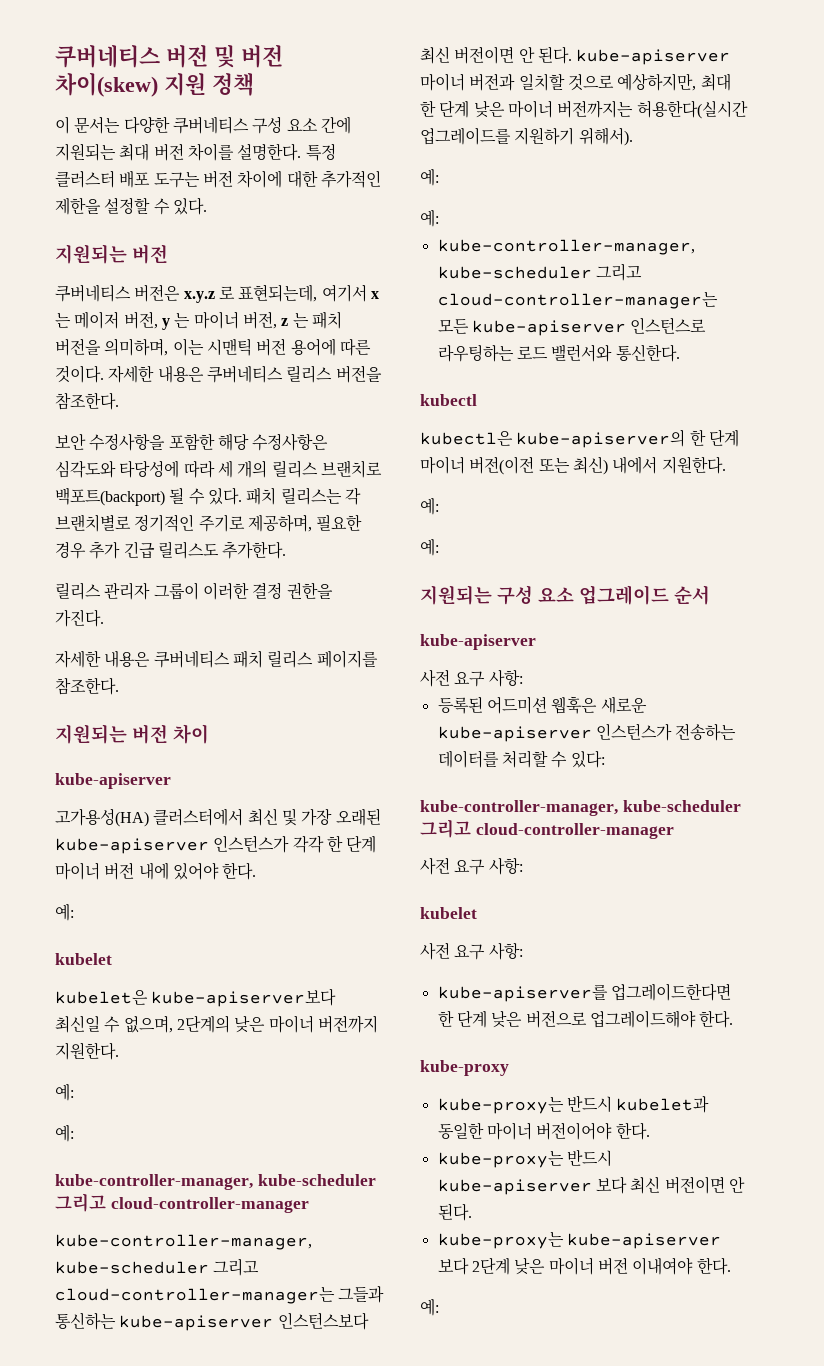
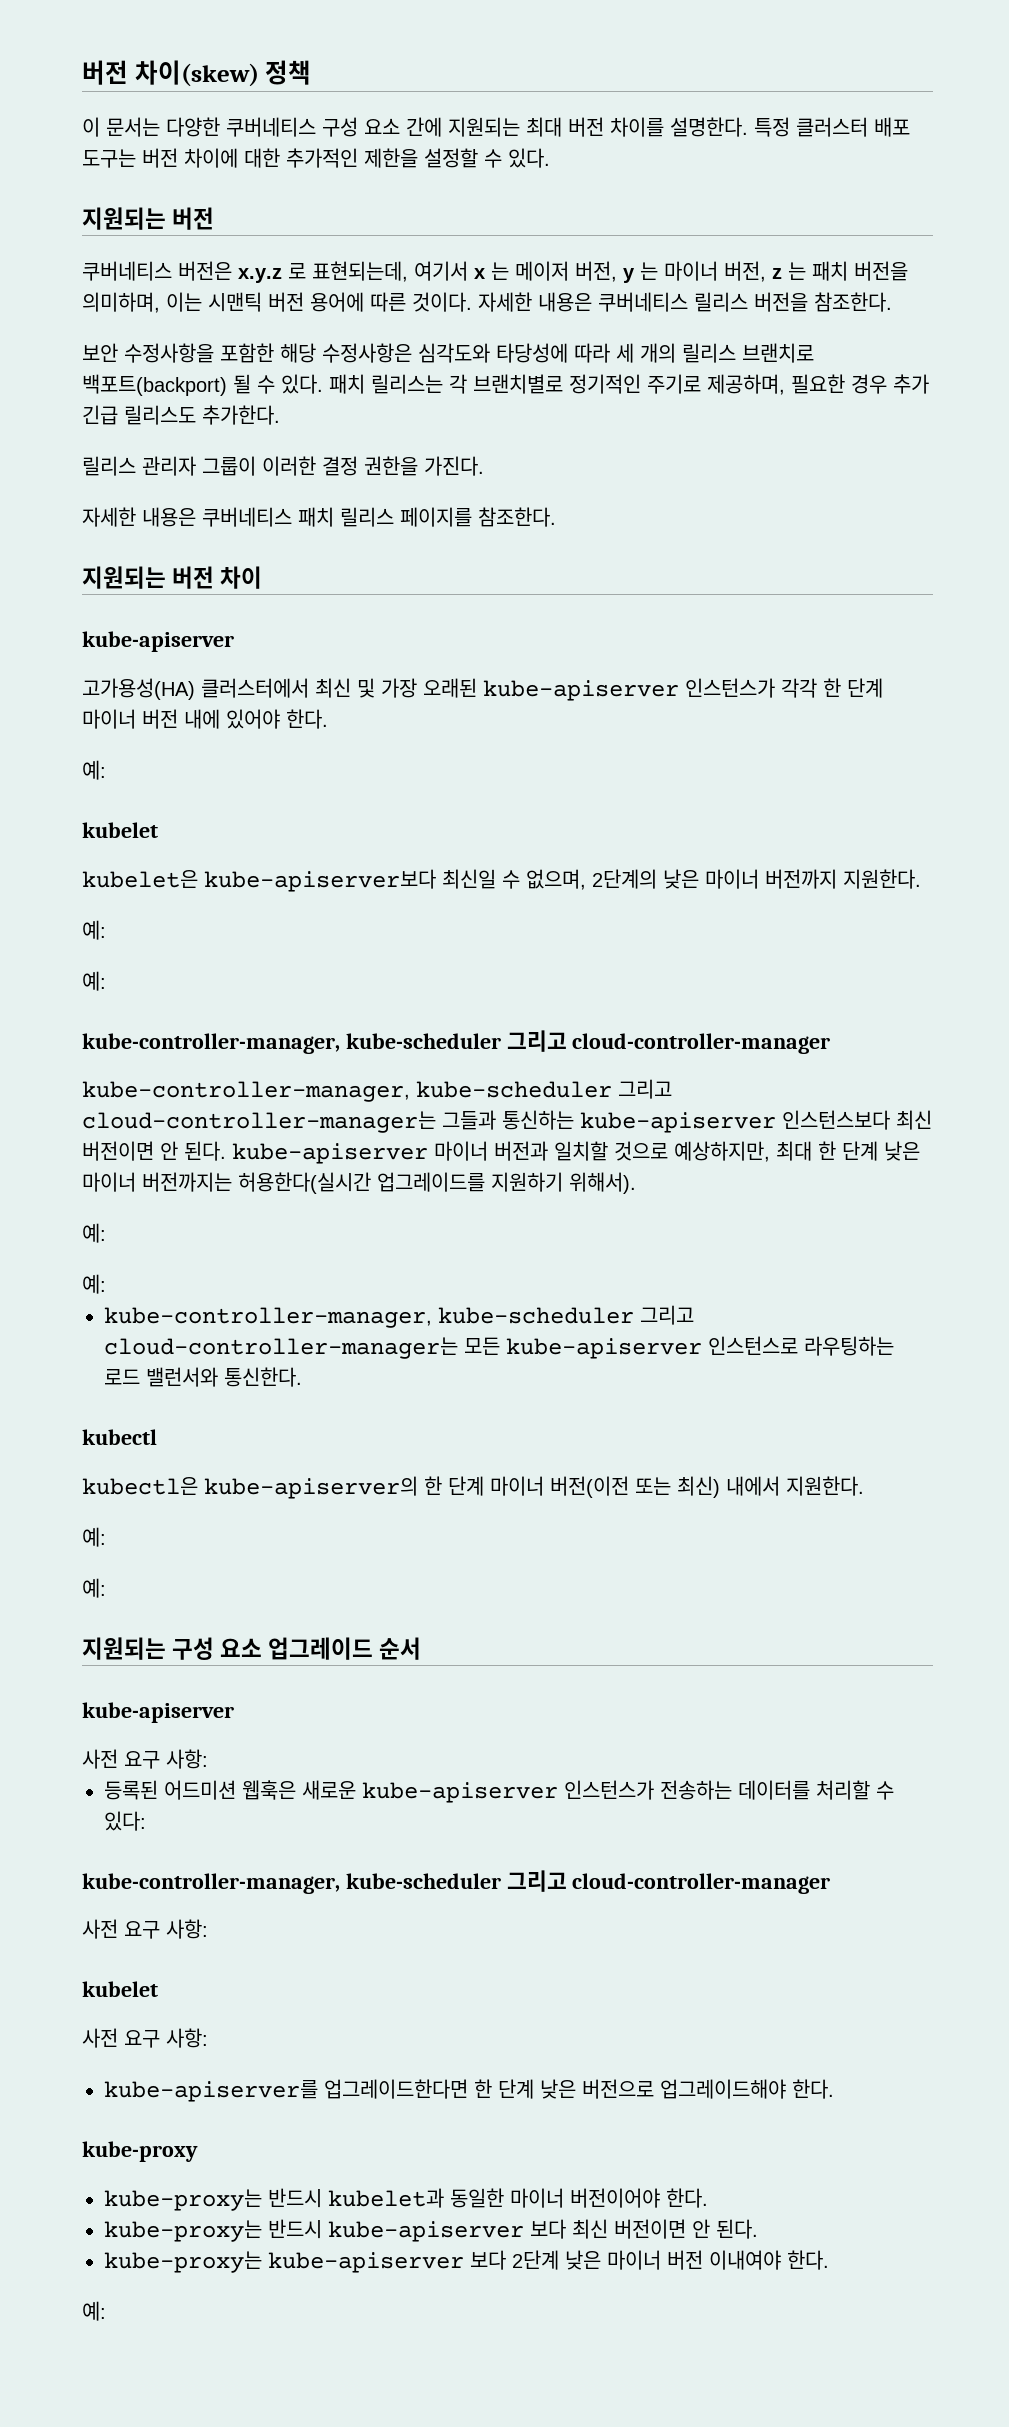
- 쿠버네티스 버전 및 버전 차이(skew) 지원 정책
+ 버전 차이(skew) 정책

